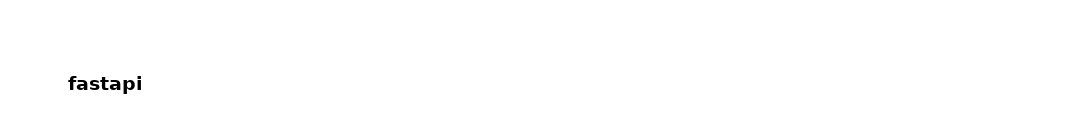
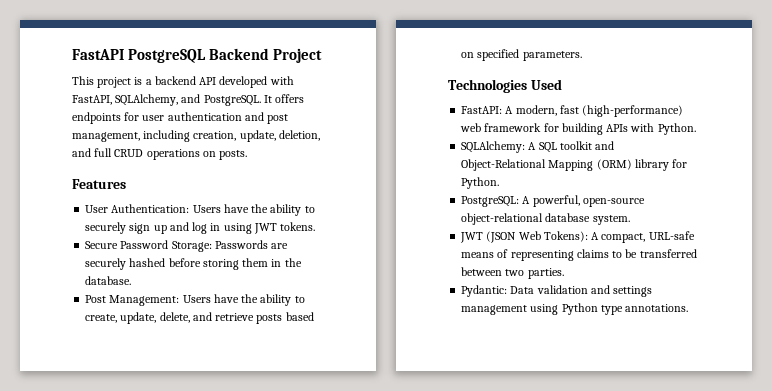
- fastapi
+ FastAPI PostgreSQL Backend Project
+ This project is a backend API developed with FastAPI, SQLAlchemy, and PostgreSQL. It offers endpoints for user authentication and post management, including creation, update, deletion, and full CRUD operations on posts.
+ Features
+ User Authentication: Users have the ability to securely sign up and log in using JWT tokens.
+ Secure Password Storage: Passwords are securely hashed before storing them in the database.
+ Post Management: Users have the ability to create, update, delete, and retrieve posts based on specified parameters.
+ Technologies Used
+ FastAPI: A modern, fast (high-performance) web framework for building APIs with Python.
+ SQLAlchemy: A SQL toolkit and Object-Relational Mapping (ORM) library for Python.
+ PostgreSQL: A powerful, open-source object-relational database system.
+ JWT (JSON Web Tokens): A compact, URL-safe means of representing claims to be transferred between two parties.
+ Pydantic: Data validation and settings management using Python type annotations.

